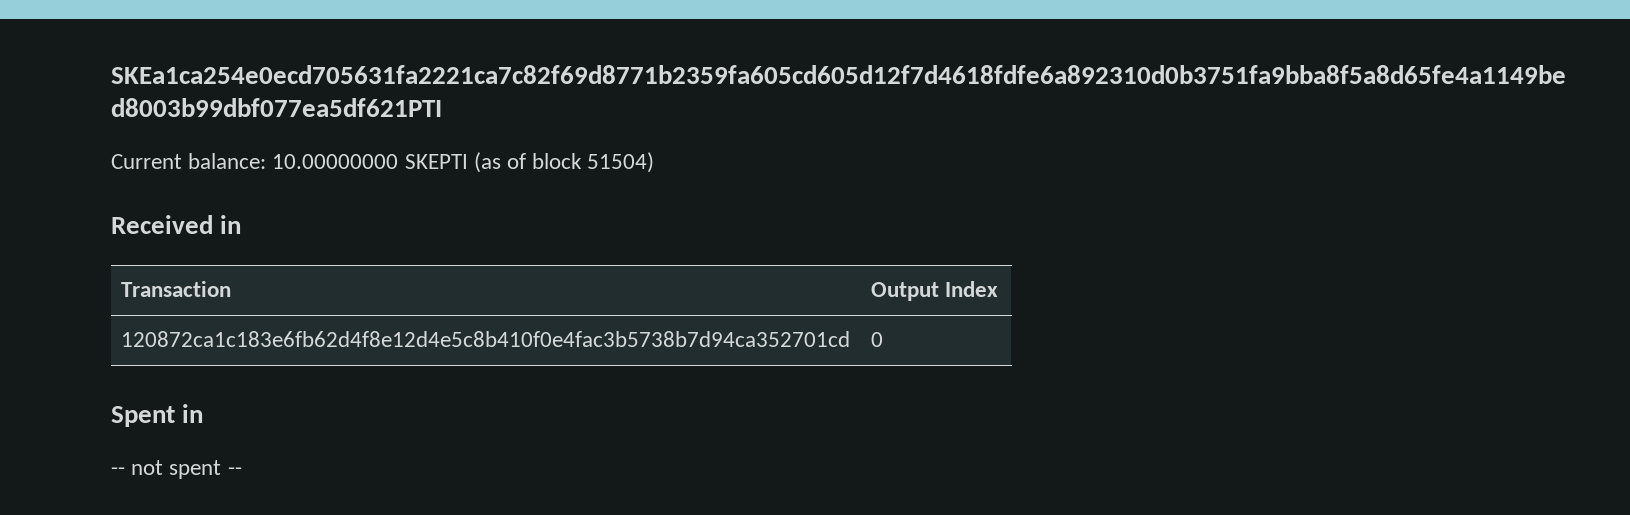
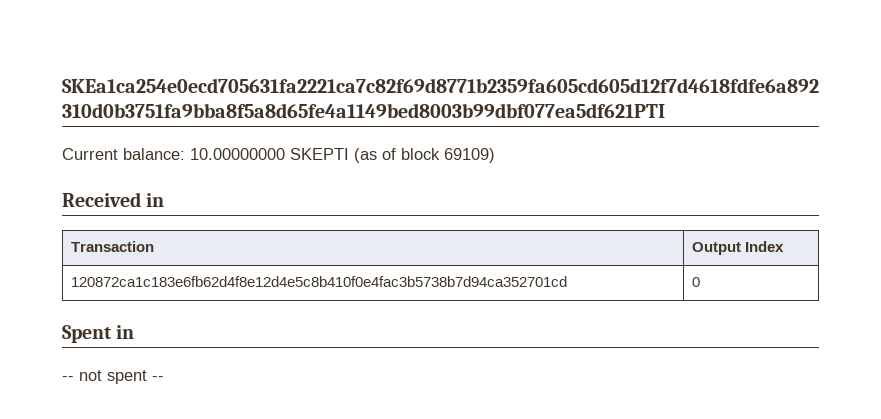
- Current balance: 10.00000000 SKEPTI (as of block 51504)
+ Current balance: 10.00000000 SKEPTI (as of block 69109)

